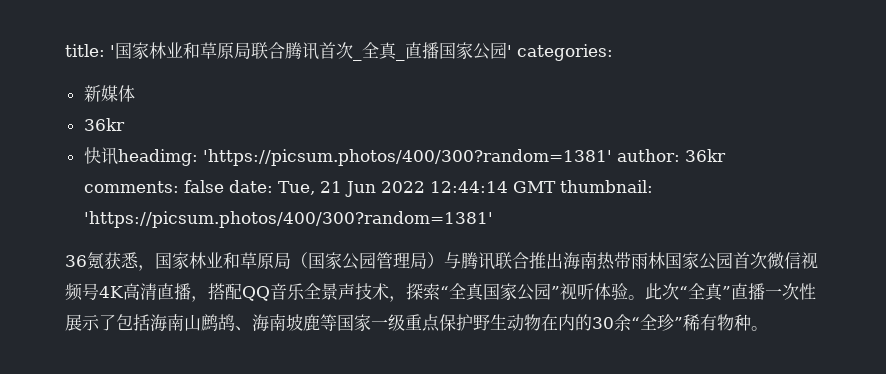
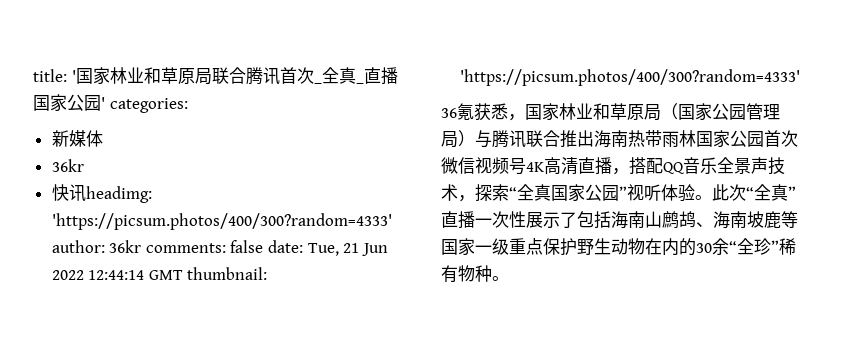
- 快讯headimg: 'https://picsum.photos/400/300?random=1381' author: 36kr comments: false date: Tue, 21 Jun 2022 12:44:14 GMT thumbnail: 'https://picsum.photos/400/300?random=1381'
+ 快讯headimg: 'https://picsum.photos/400/300?random=4333' author: 36kr comments: false date: Tue, 21 Jun 2022 12:44:14 GMT thumbnail: 'https://picsum.photos/400/300?random=4333'

